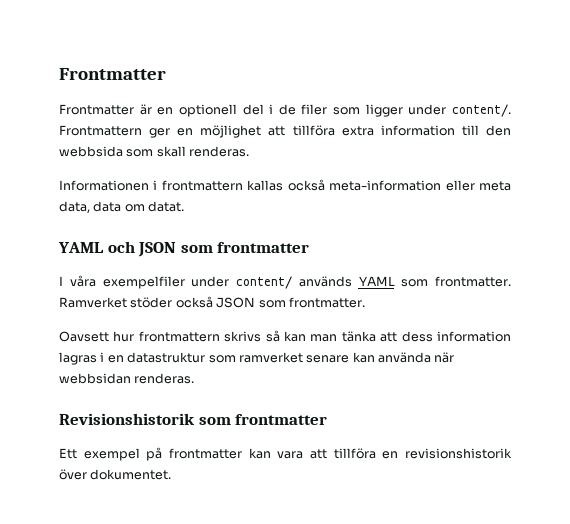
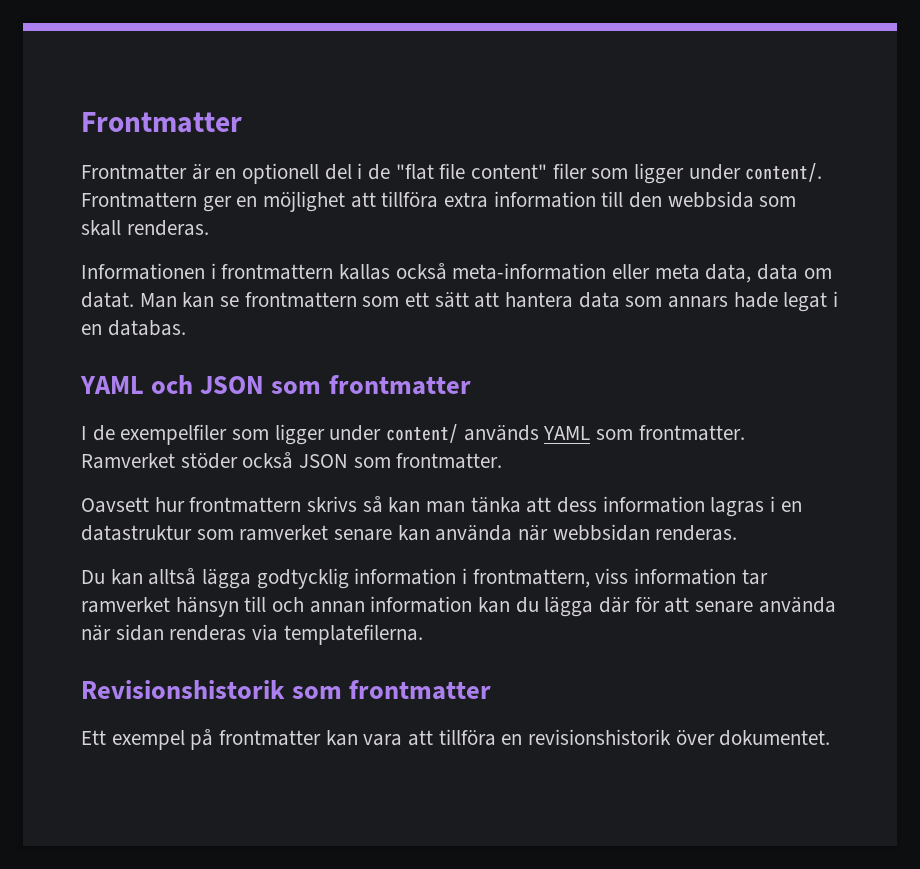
- Frontmatter är en optionell del i de filer som ligger under content/.
+ Frontmatter är en optionell del i de "flat file content" filer som ligger under content/.
+ Man kan se frontmattern som ett sätt att hantera data som annars hade legat i en databas.
- I våra exempelfiler under content/ används YAML som frontmatter.
+ I de exempelfiler som ligger under content/ används YAML som frontmatter.
+ Du kan alltså lägga godtycklig information i frontmattern, viss information tar ramverket hänsyn till och annan information kan du lägga där för att senare använda när sidan renderas via templatefilerna.

